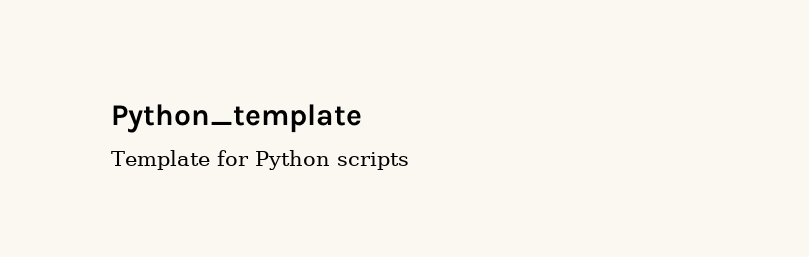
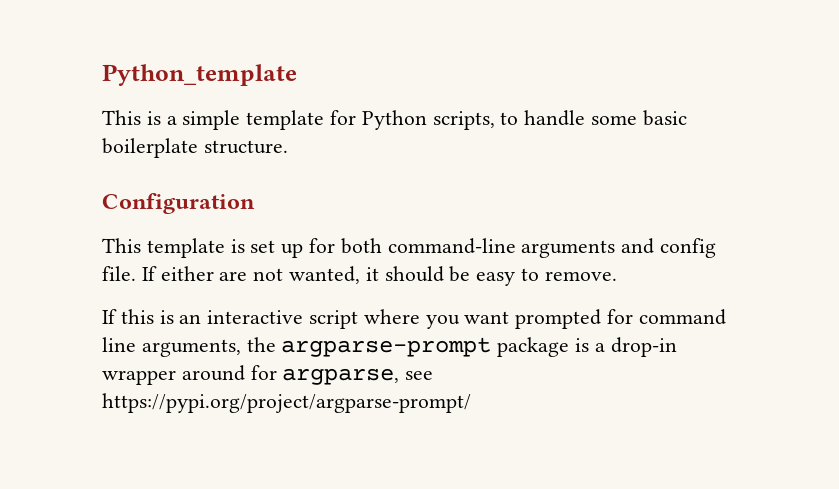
- Template for Python scripts
+ This is a simple template for Python scripts, to handle some basic boilerplate structure.
+ Configuration
+ This template is set up for both command-line arguments and config file. If either are not wanted, it should be easy to remove.
+ If this is an interactive script where you want prompted for command line arguments, the argparse-prompt package is a drop-in wrapper around for argparse, see https://pypi.org/project/argparse-prompt/

